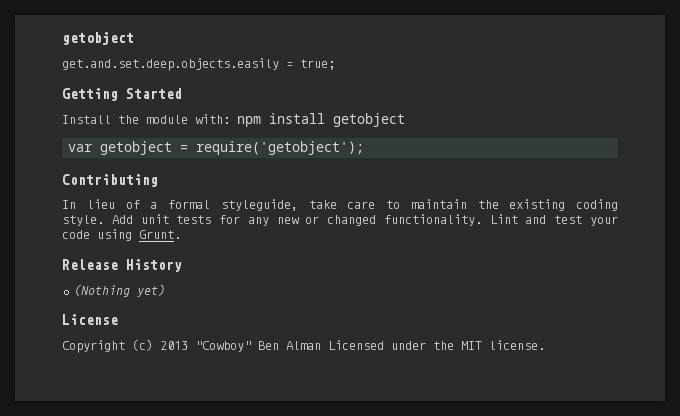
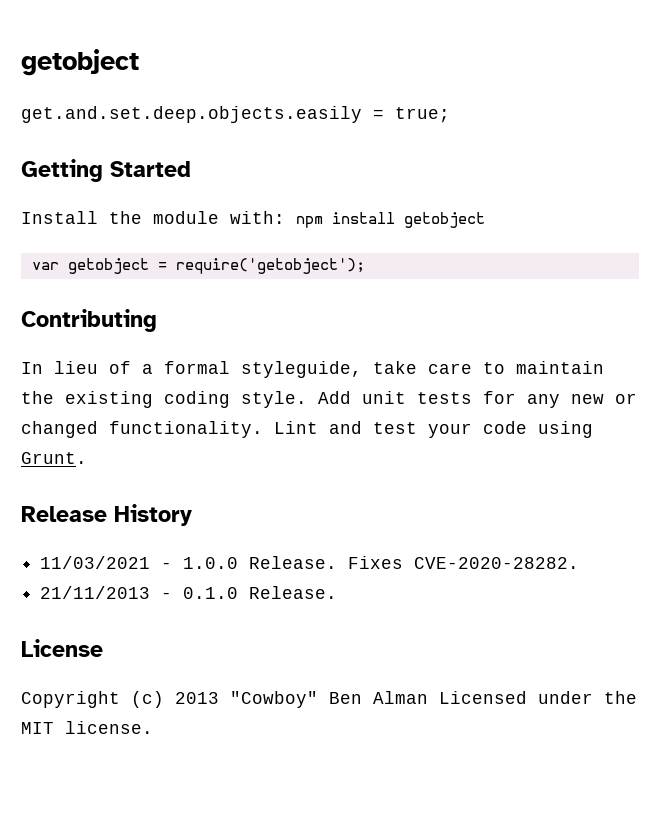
- (Nothing yet)
+ 11/03/2021 - 1.0.0 Release. Fixes CVE-2020-28282.
+ 21/11/2013 - 0.1.0 Release.

